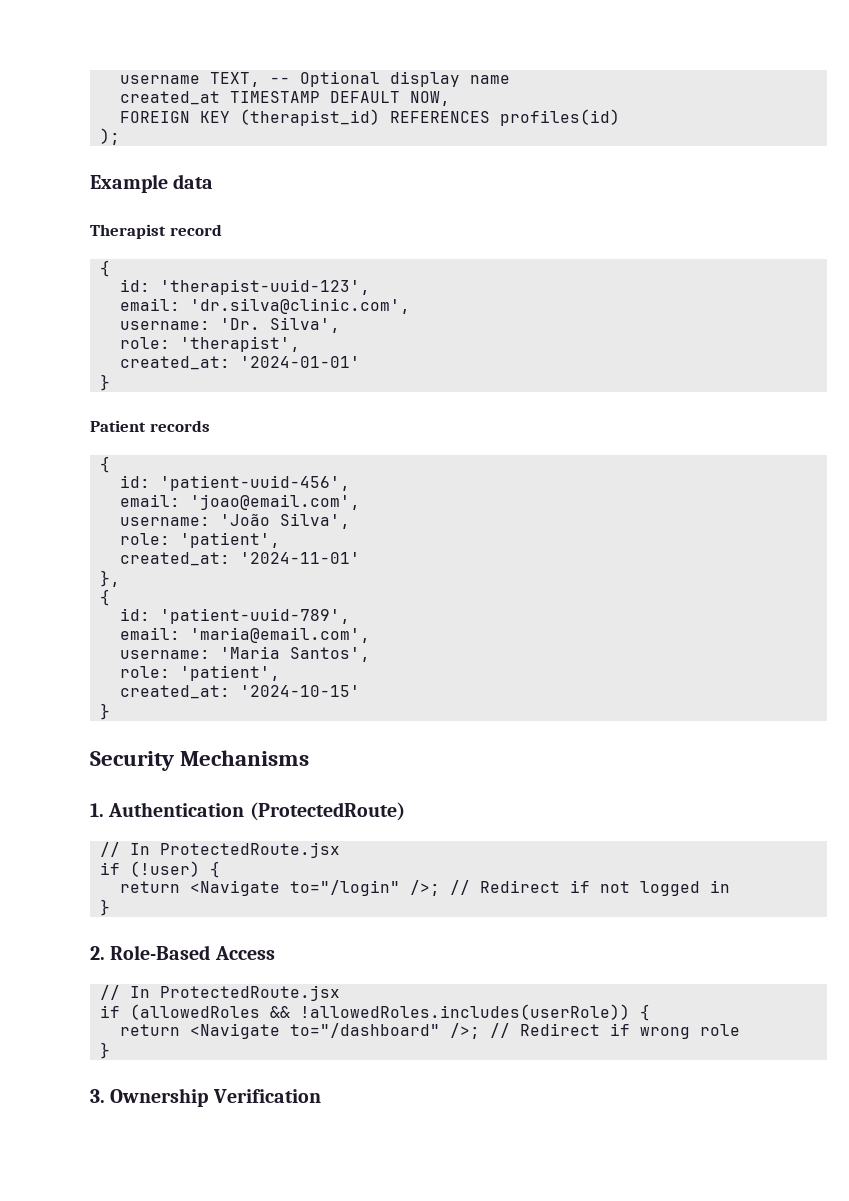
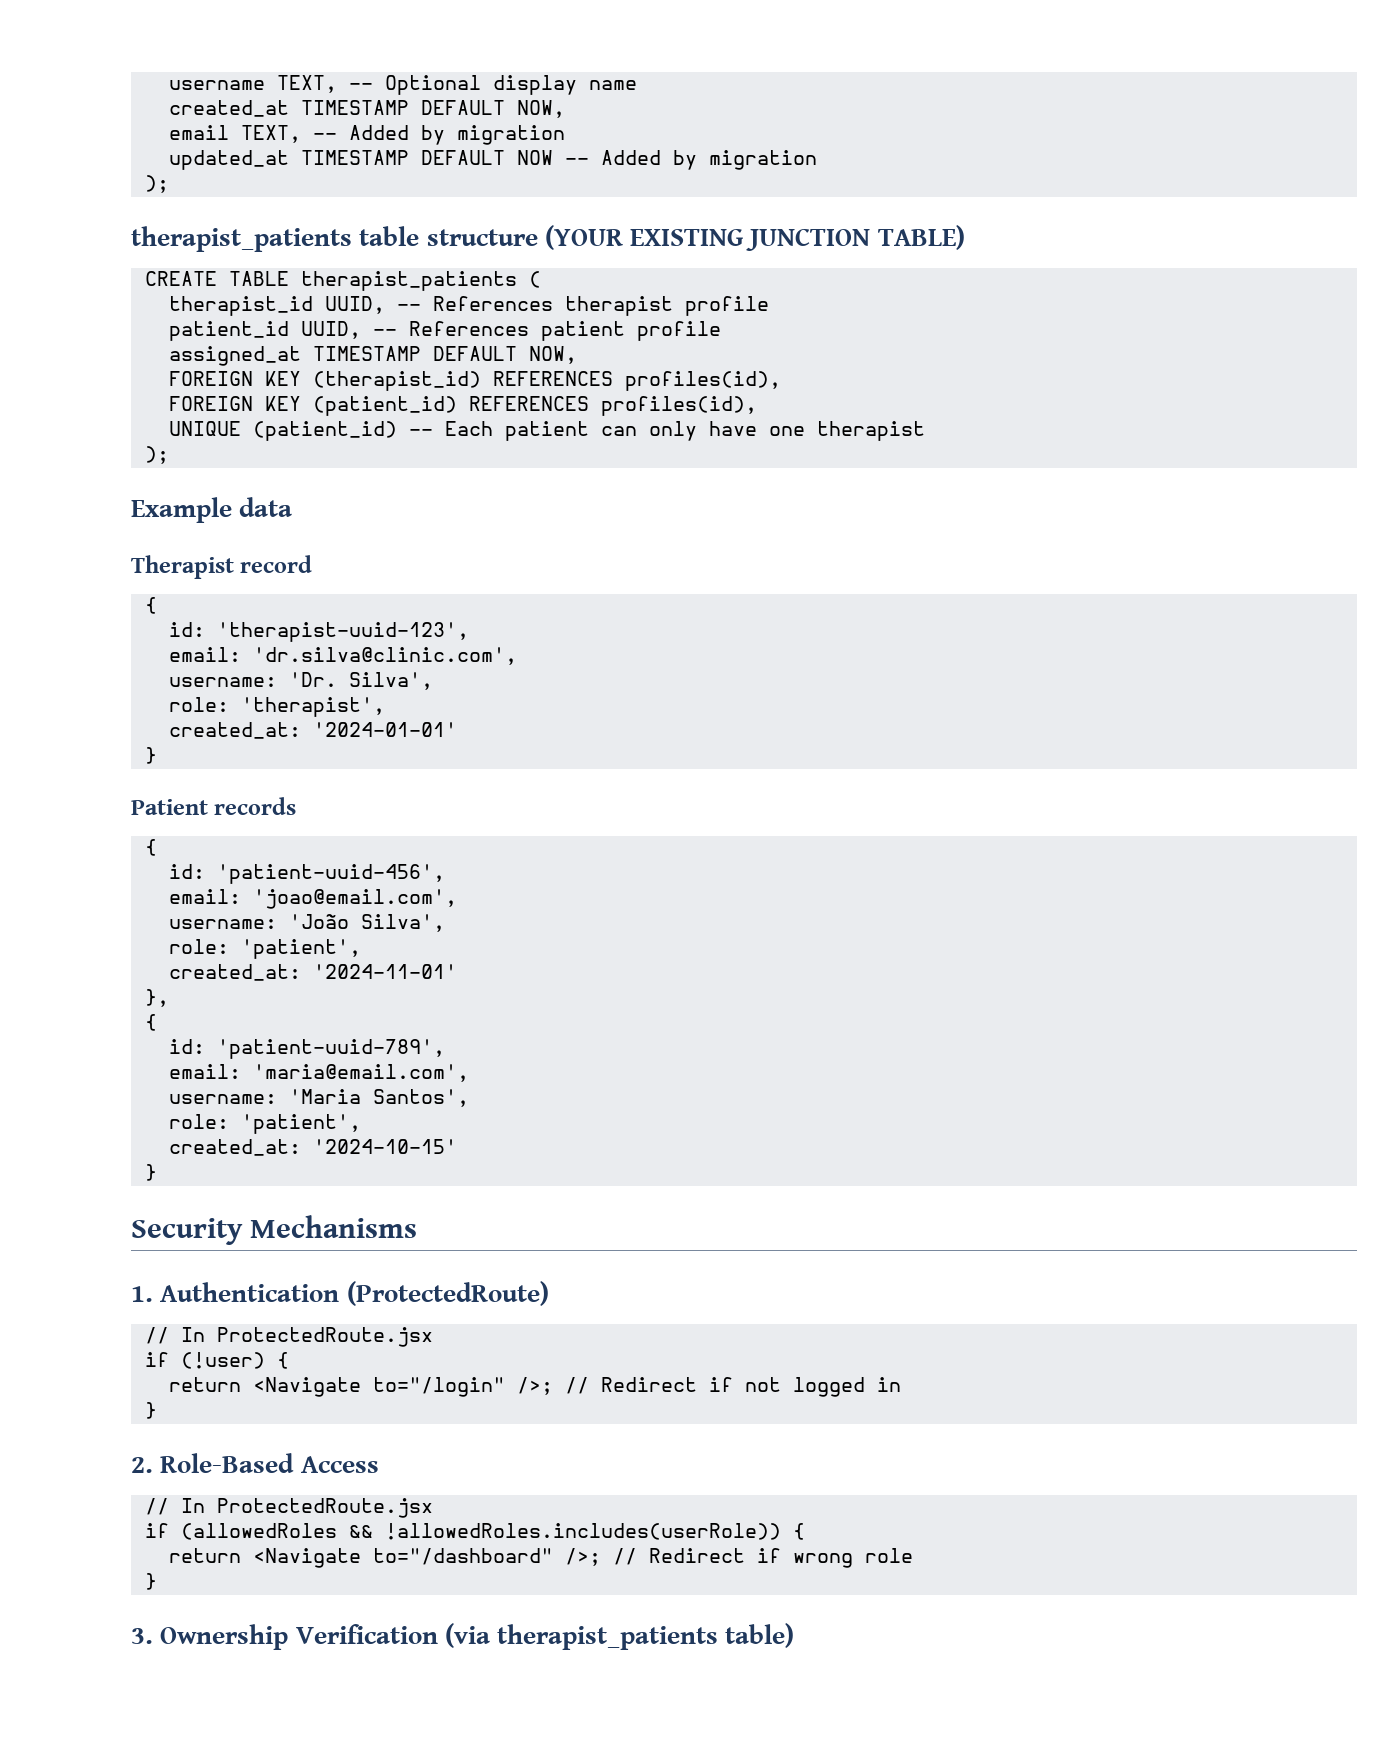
- FOREIGN KEY (therapist_id) REFERENCES profiles(id)
+ email TEXT, -- Added by migration
+ updated_at TIMESTAMP DEFAULT NOW -- Added by migration
+ );
+ therapist_patients table structure (YOUR EXISTING JUNCTION TABLE)
+ CREATE TABLE therapist_patients (
+ therapist_id UUID, -- References therapist profile
+ patient_id UUID, -- References patient profile
+ assigned_at TIMESTAMP DEFAULT NOW,
+ FOREIGN KEY (therapist_id) REFERENCES profiles(id),
+ FOREIGN KEY (patient_id) REFERENCES profiles(id),
+ UNIQUE (patient_id) -- Each patient can only have one therapist
- 3. Ownership Verification
+ 3. Ownership Verification (via therapist_patients table)

